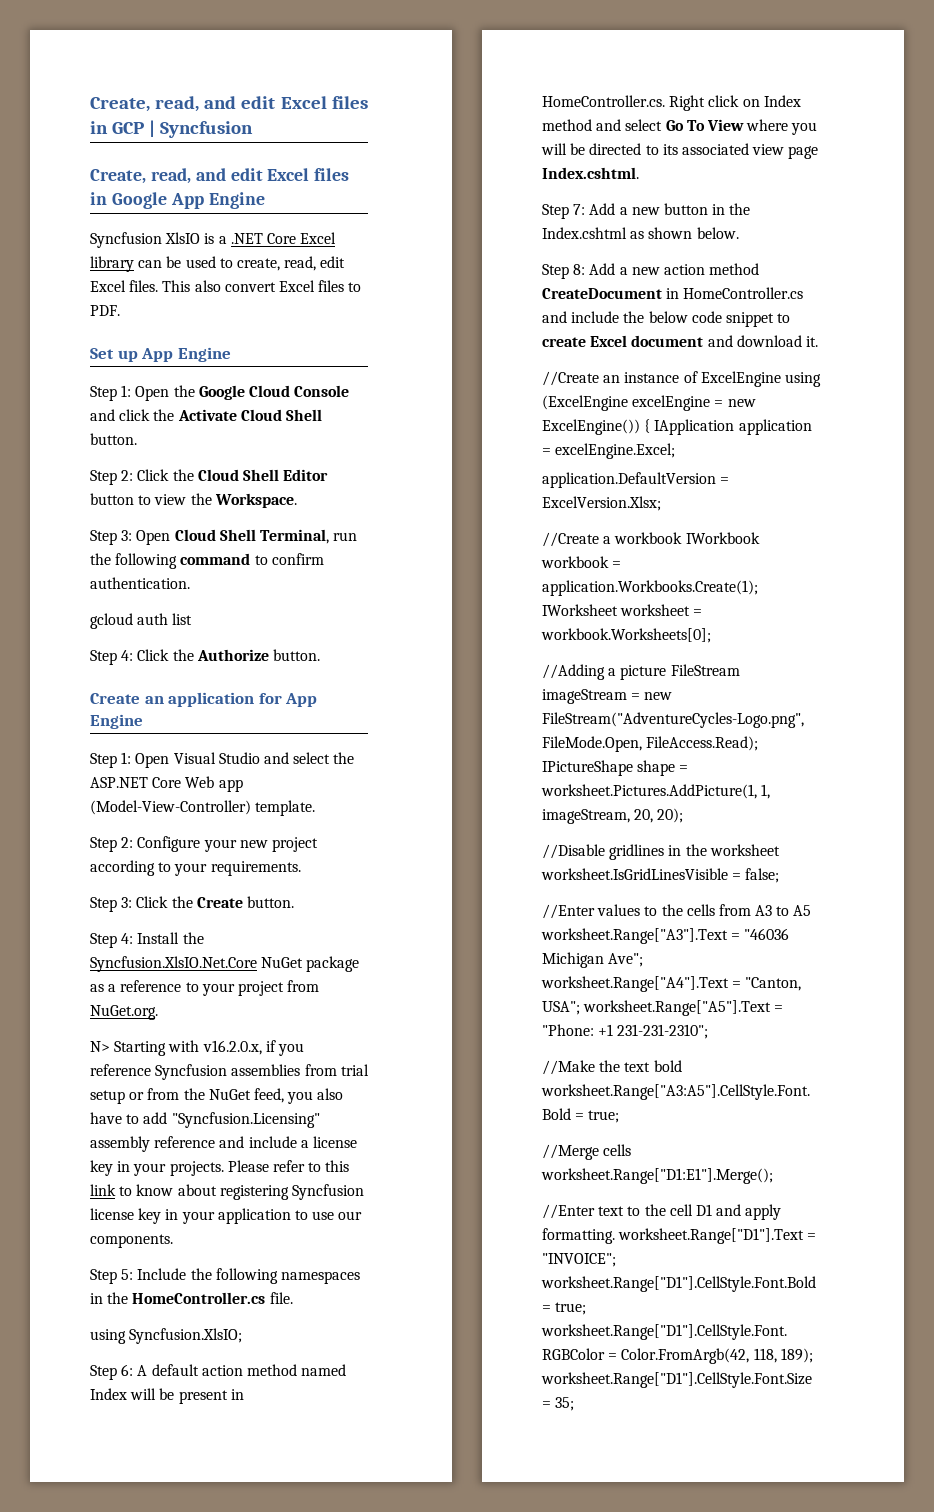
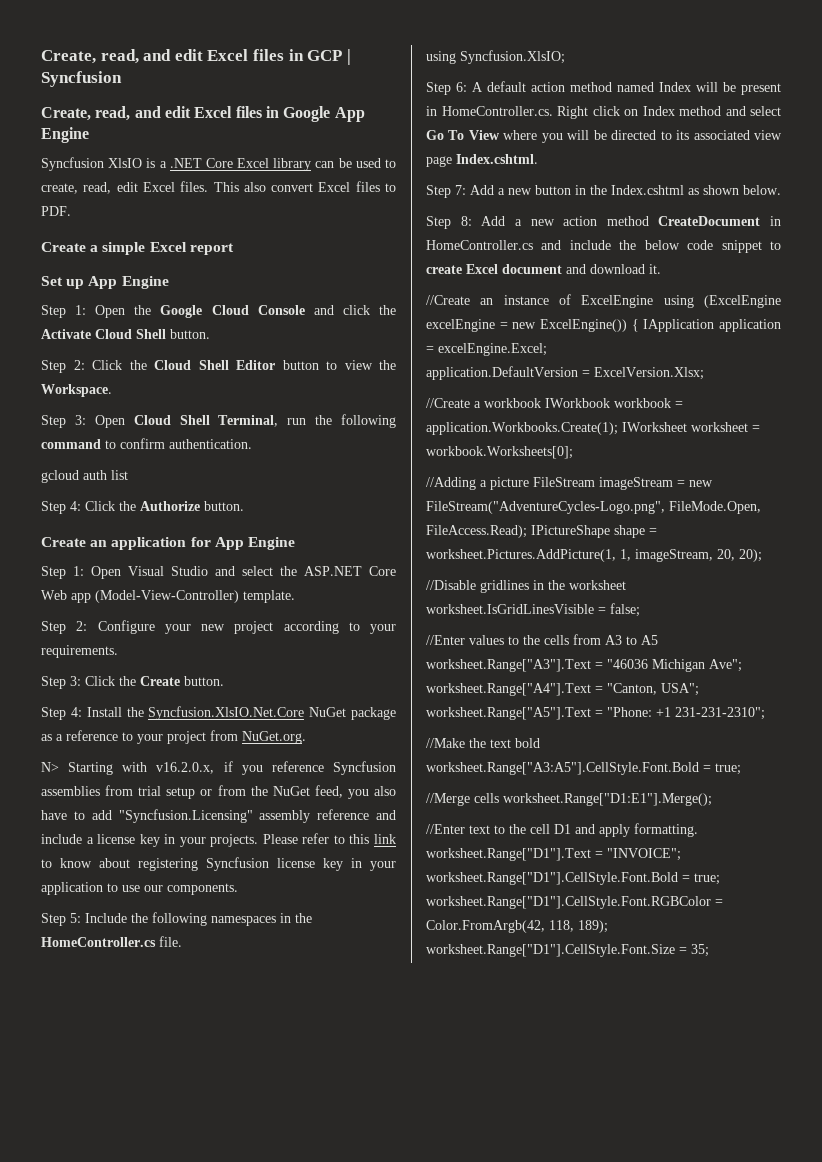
+ Create a simple Excel report

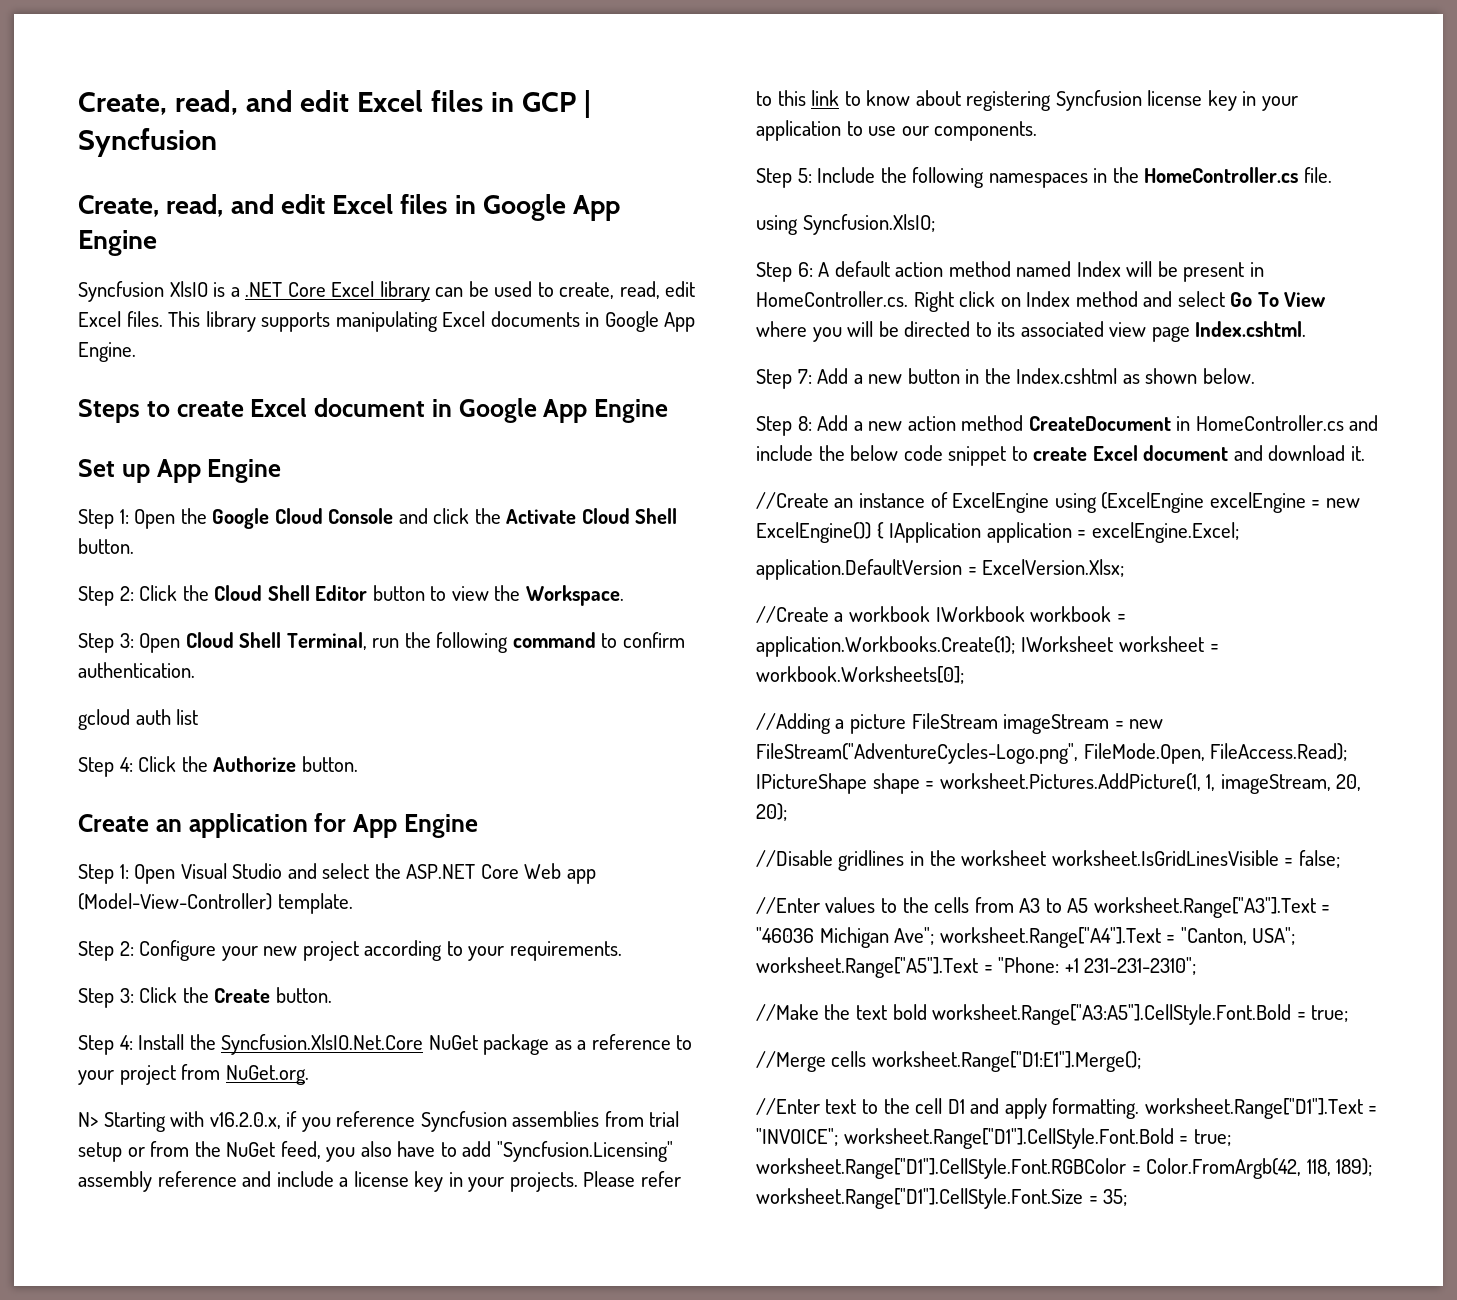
- This also convert Excel files to PDF.
- Create a simple Excel report
+ This library supports manipulating Excel documents in Google App Engine.
+ Steps to create Excel document in Google App Engine

